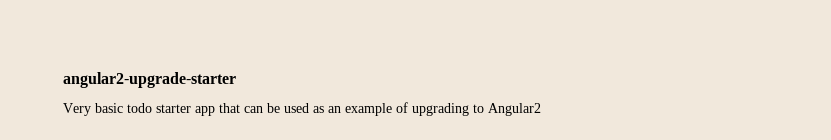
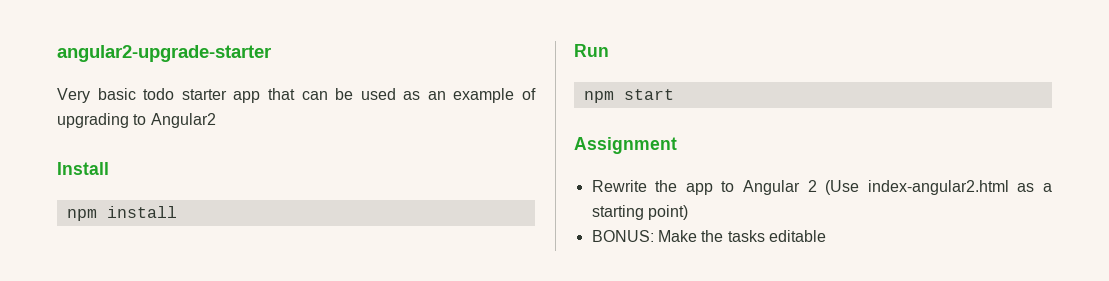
+ Install
+ npm install
+ Run
+ npm start
+ Assignment
+ Rewrite the app to Angular 2 (Use index-angular2.html as a starting point)
+ BONUS: Make the tasks editable

